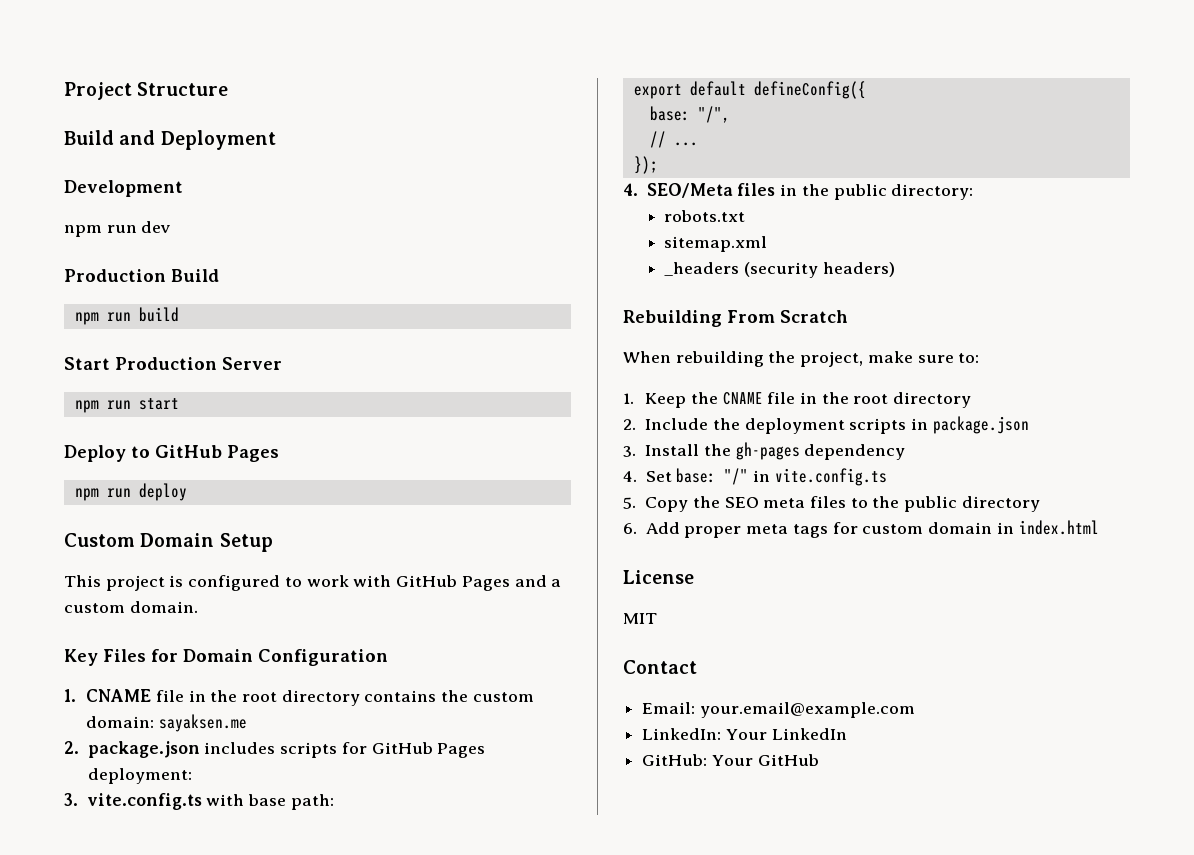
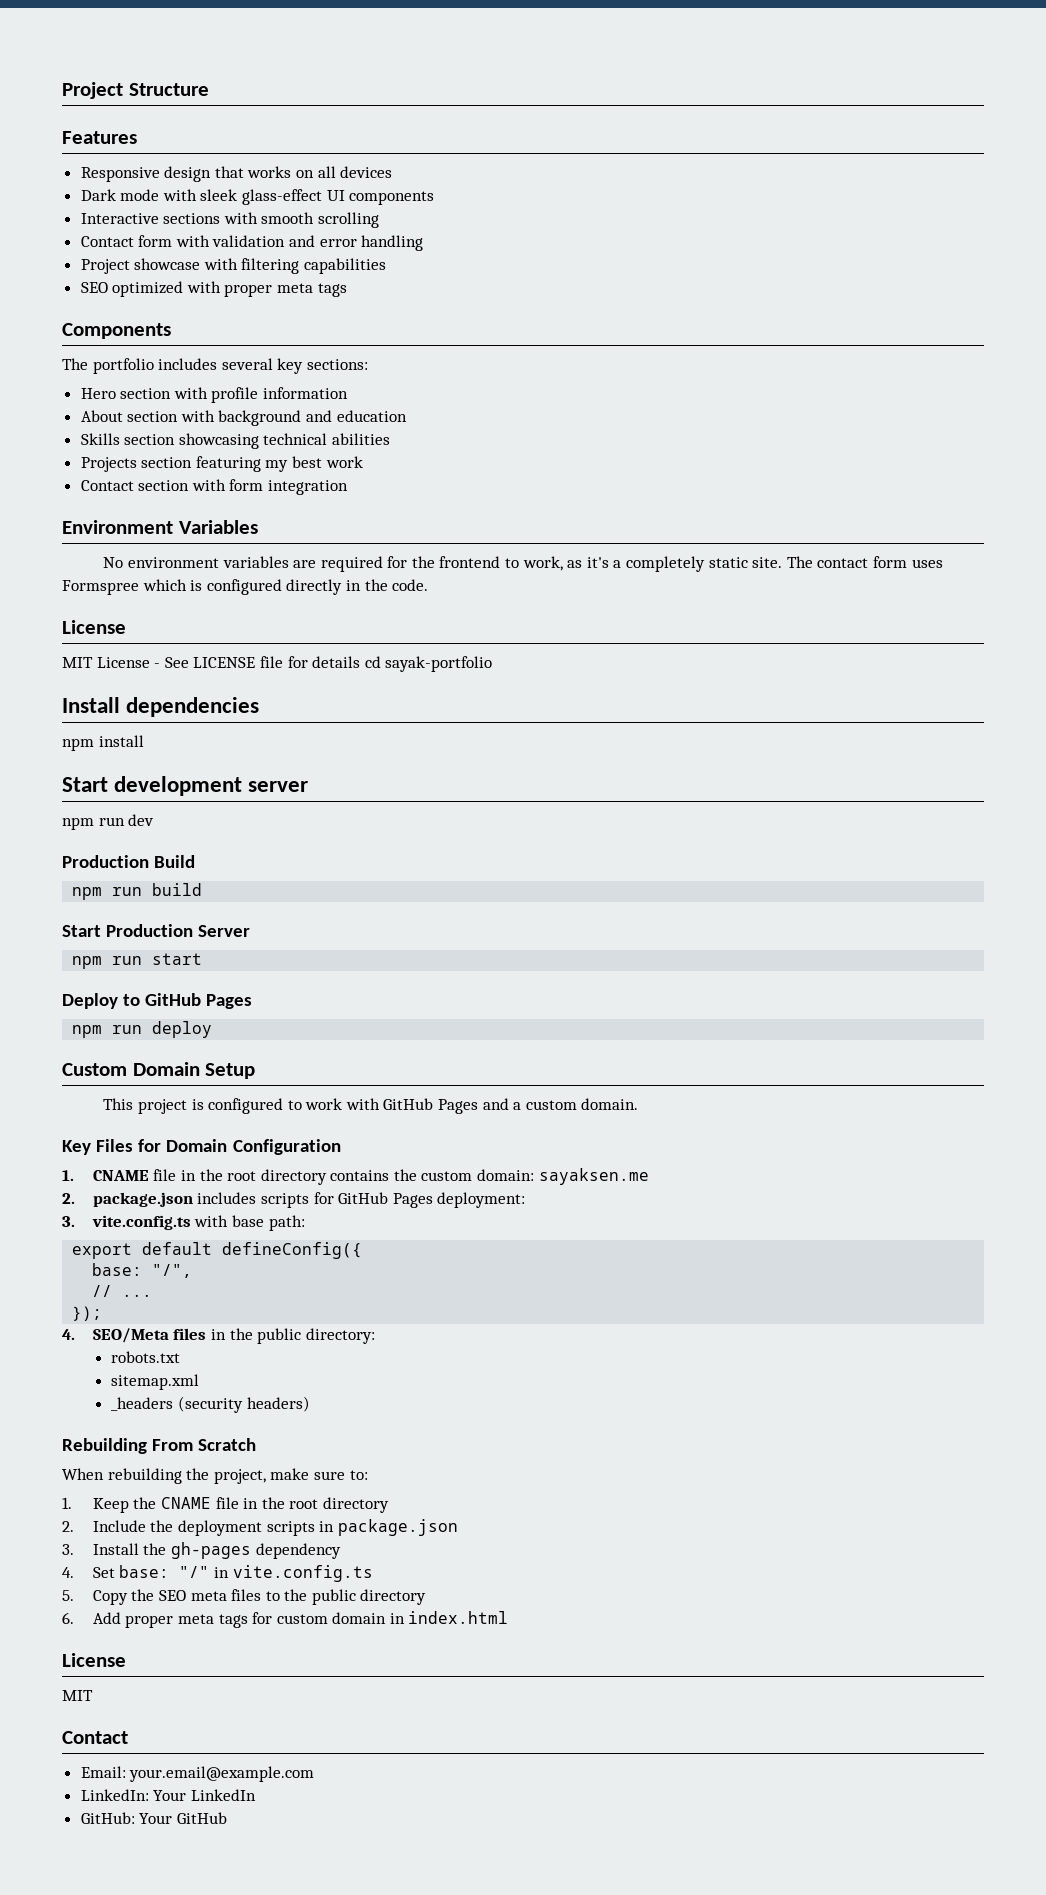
- Build and Deployment
- Development
+ Features
+ Responsive design that works on all devices
+ Dark mode with sleek glass-effect UI components
+ Interactive sections with smooth scrolling
+ Contact form with validation and error handling
+ Project showcase with filtering capabilities
+ SEO optimized with proper meta tags
+ Components
+ The portfolio includes several key sections:
+ Hero section with profile information
+ About section with background and education
+ Skills section showcasing technical abilities
+ Projects section featuring my best work
+ Contact section with form integration
+ Environment Variables
+ No environment variables are required for the frontend to work, as it's a completely static site. The contact form uses Formspree which is configured directly in the code.
+ License
+ MIT License - See LICENSE file for details cd sayak-portfolio
+ Install dependencies
+ npm install
+ Start development server

